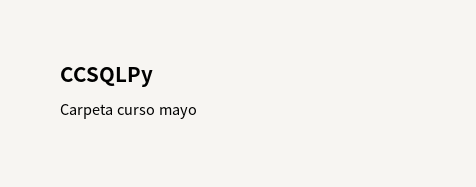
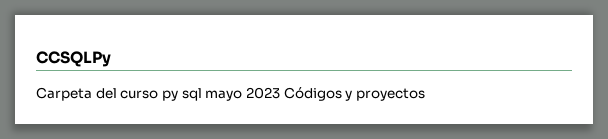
- Carpeta curso mayo
+ Carpeta del curso py sql mayo 2023 Códigos y proyectos

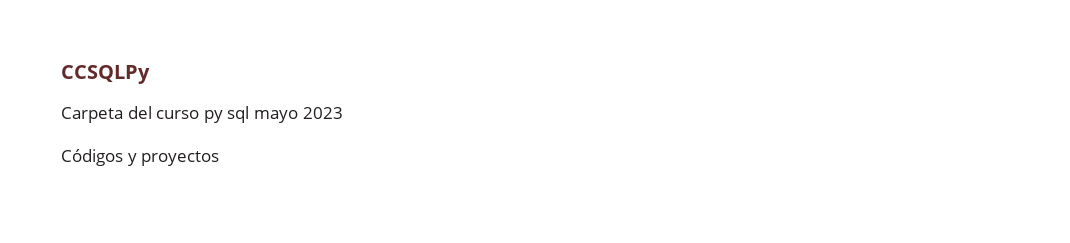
- Carpeta del curso py sql mayo 2023 Códigos y proyectos
+ Carpeta del curso py sql mayo 2023
+ Códigos y proyectos

